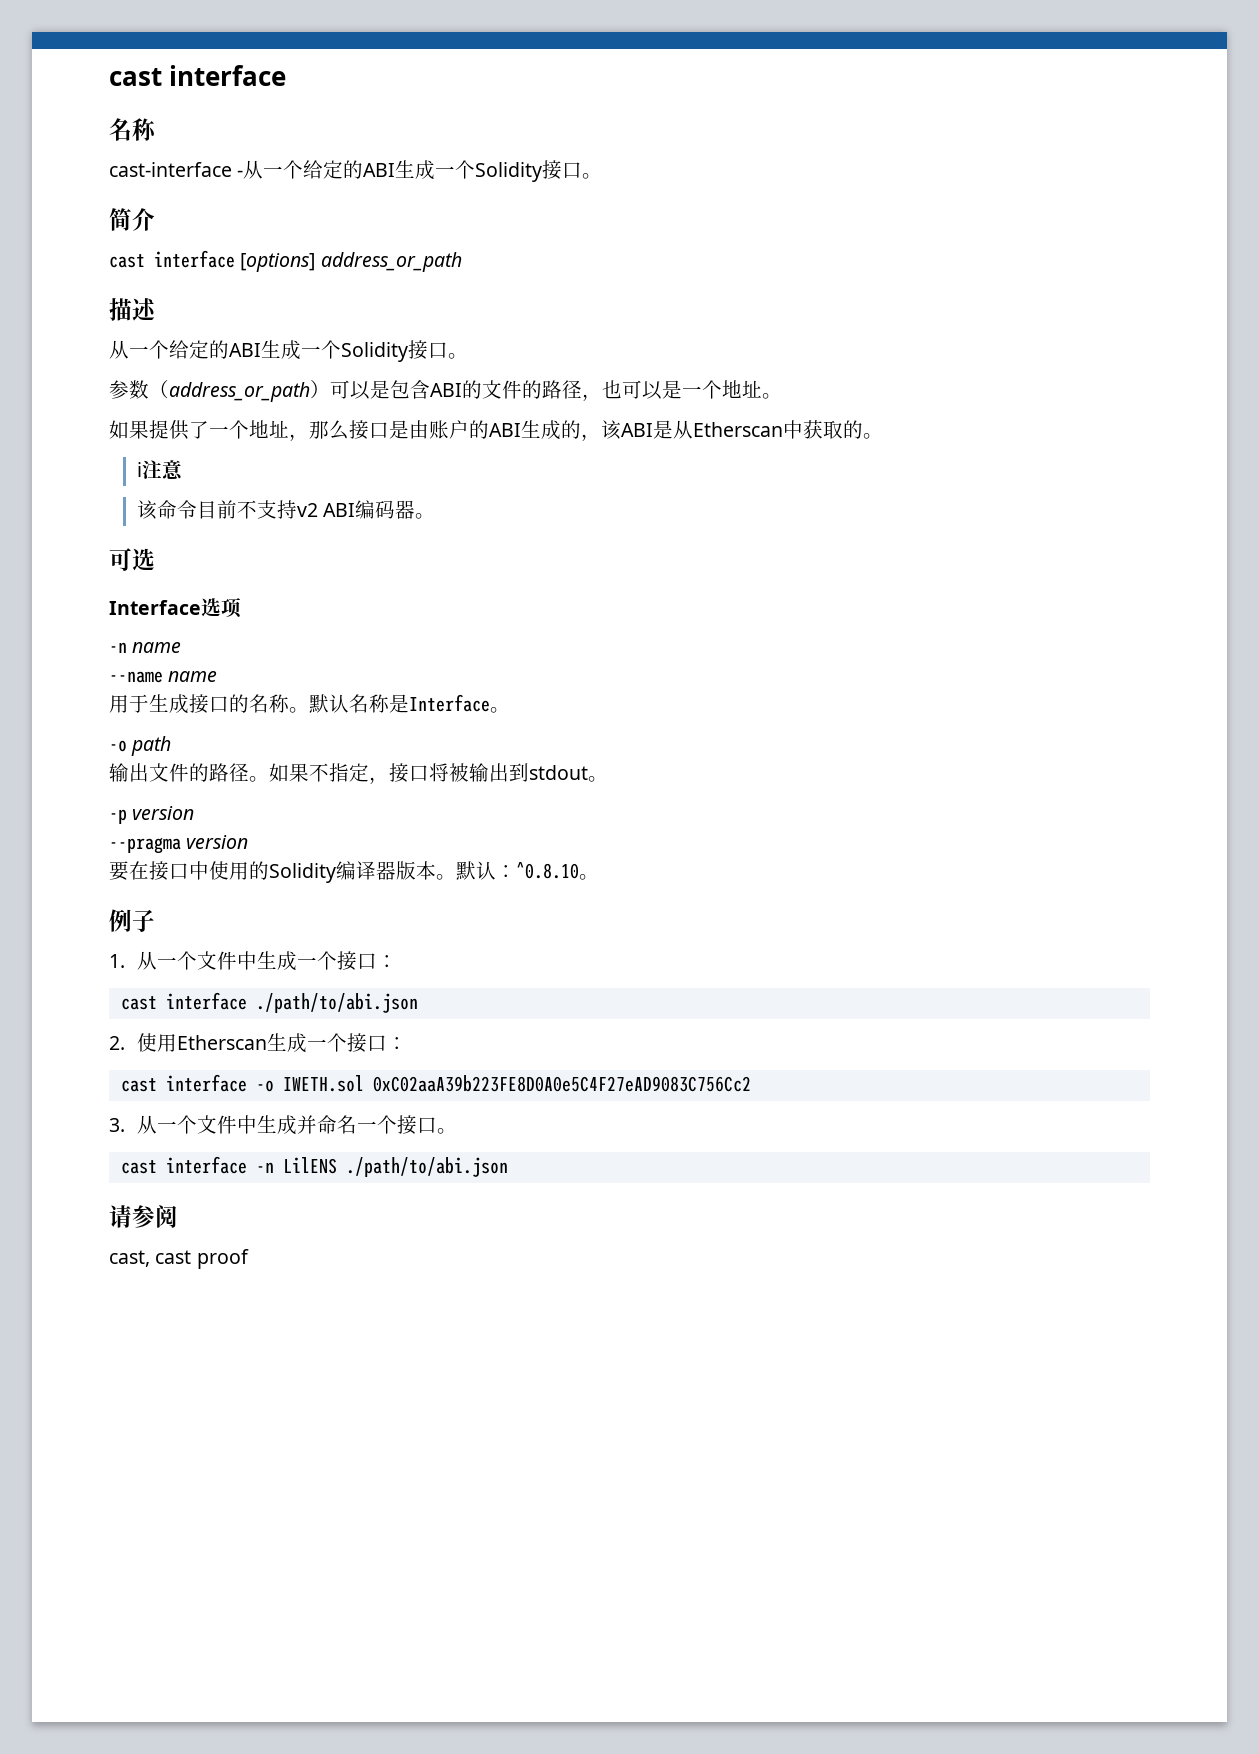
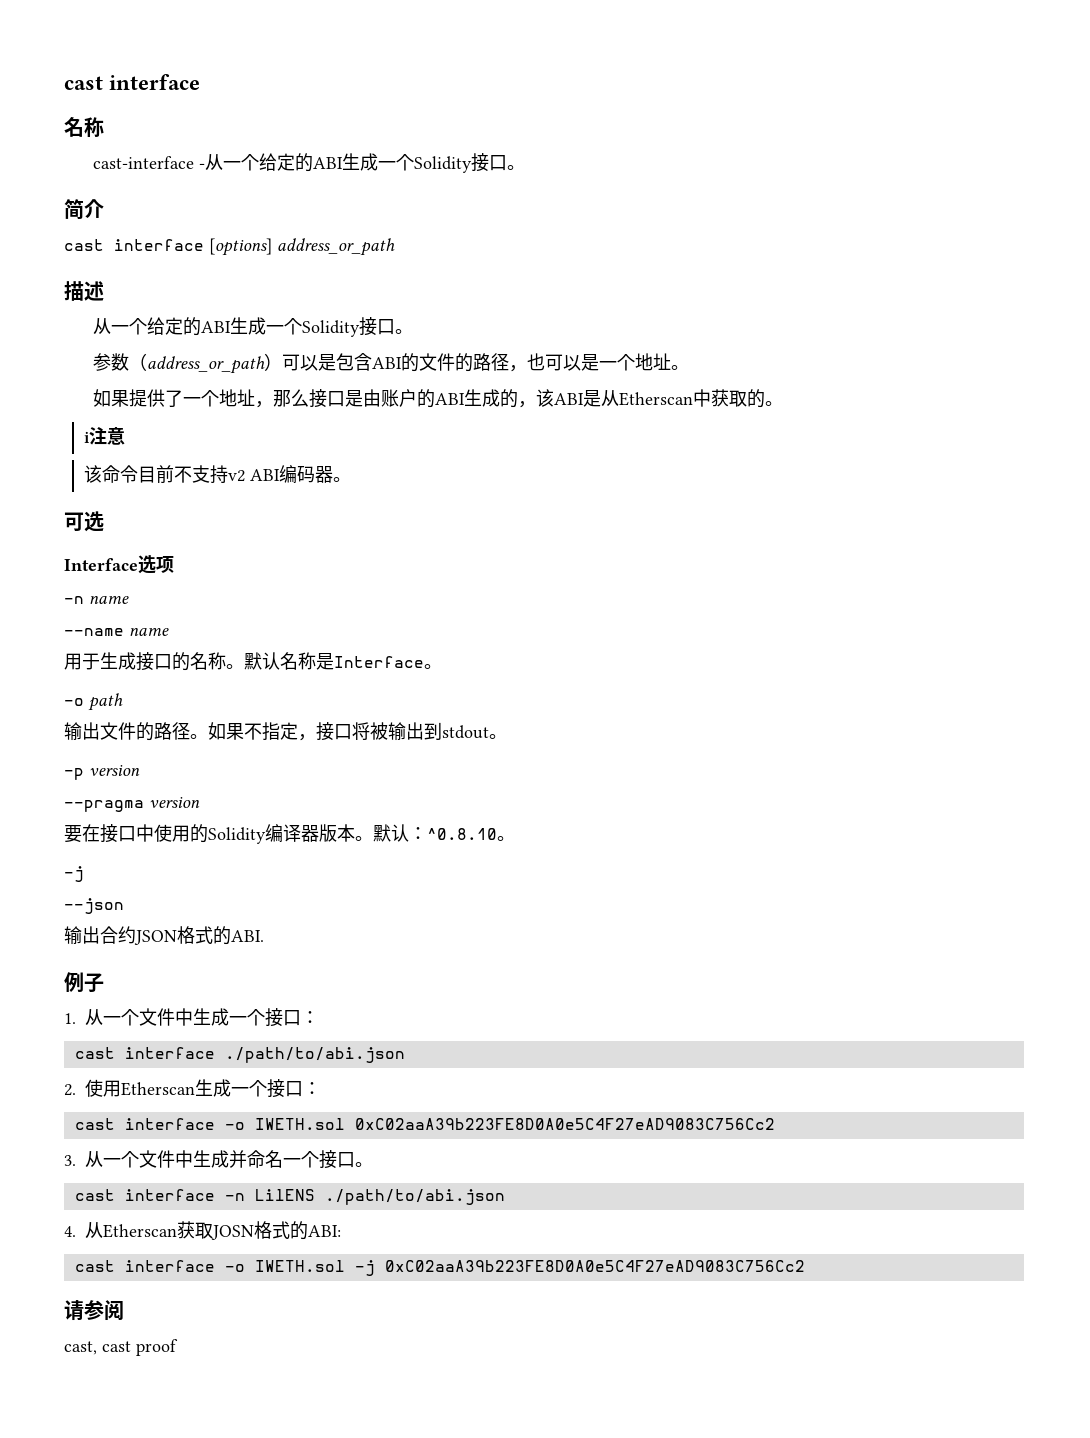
  默认：^0.8.10。
+ -j
+ --json
+ 输出合约JSON格式的ABI.
+ 4.从Etherscan获取JOSN格式的ABI:
+ cast interface -o IWETH.sol -j 0xC02aaA39b223FE8D0A0e5C4F27eAD9083C756Cc2

